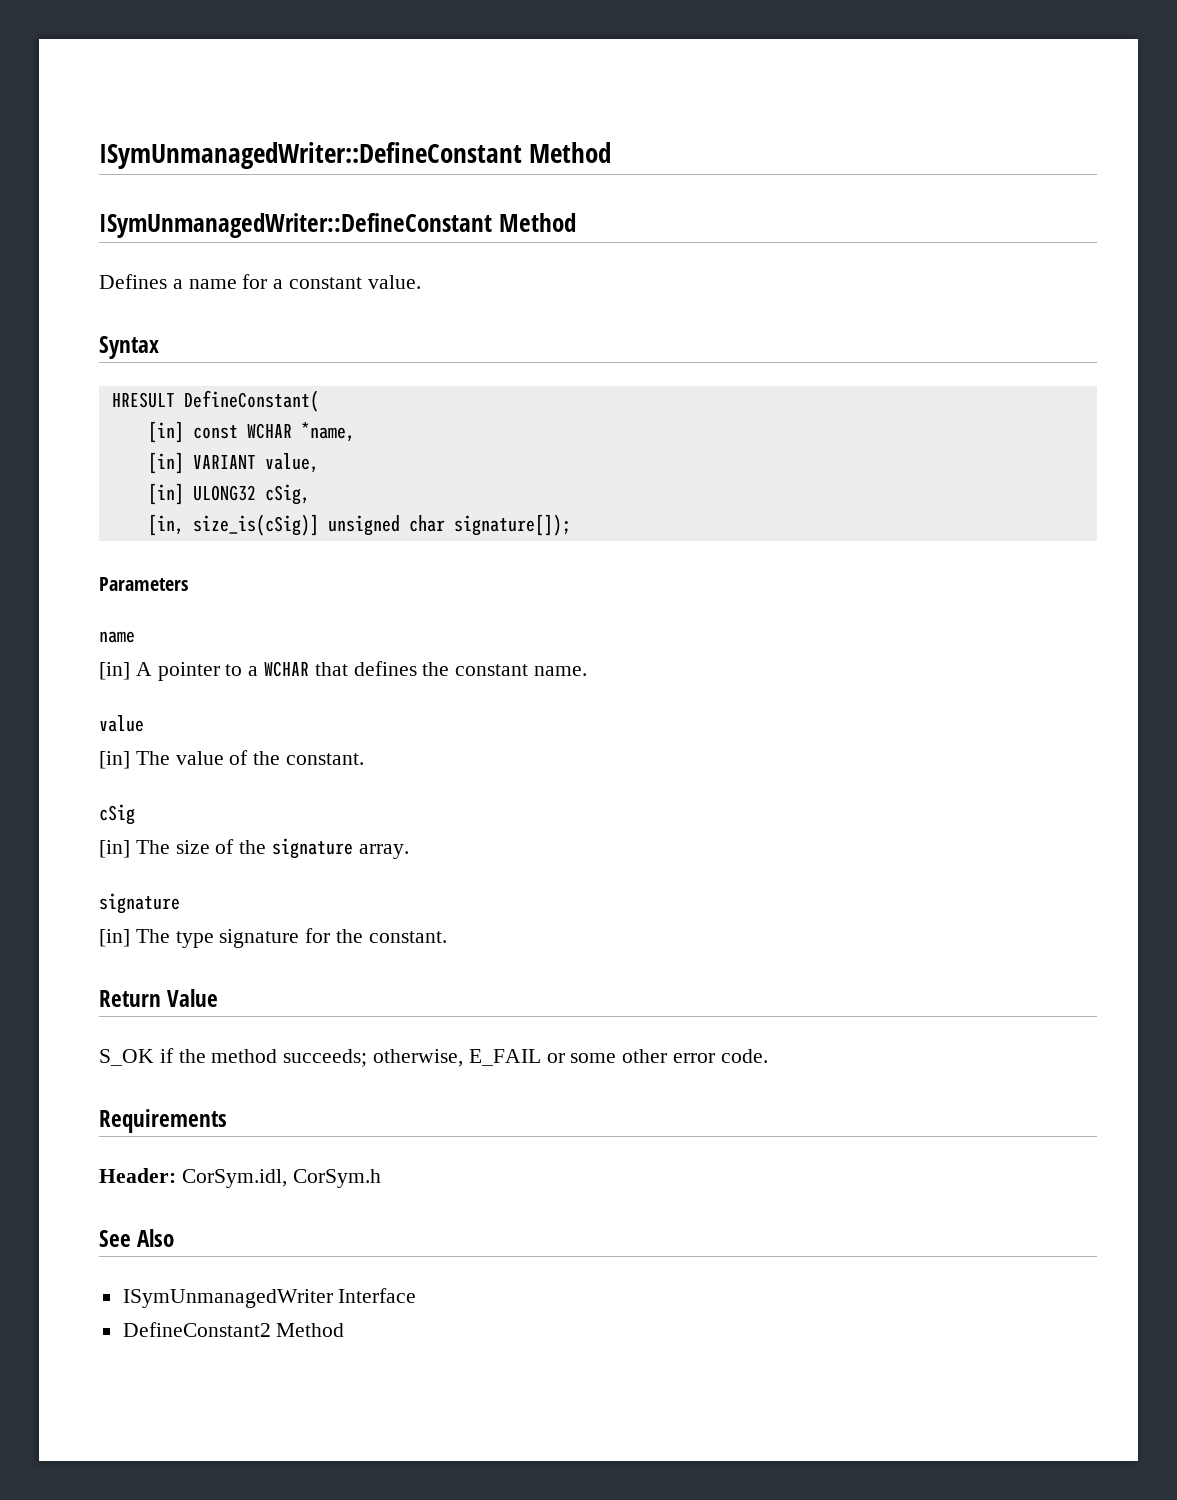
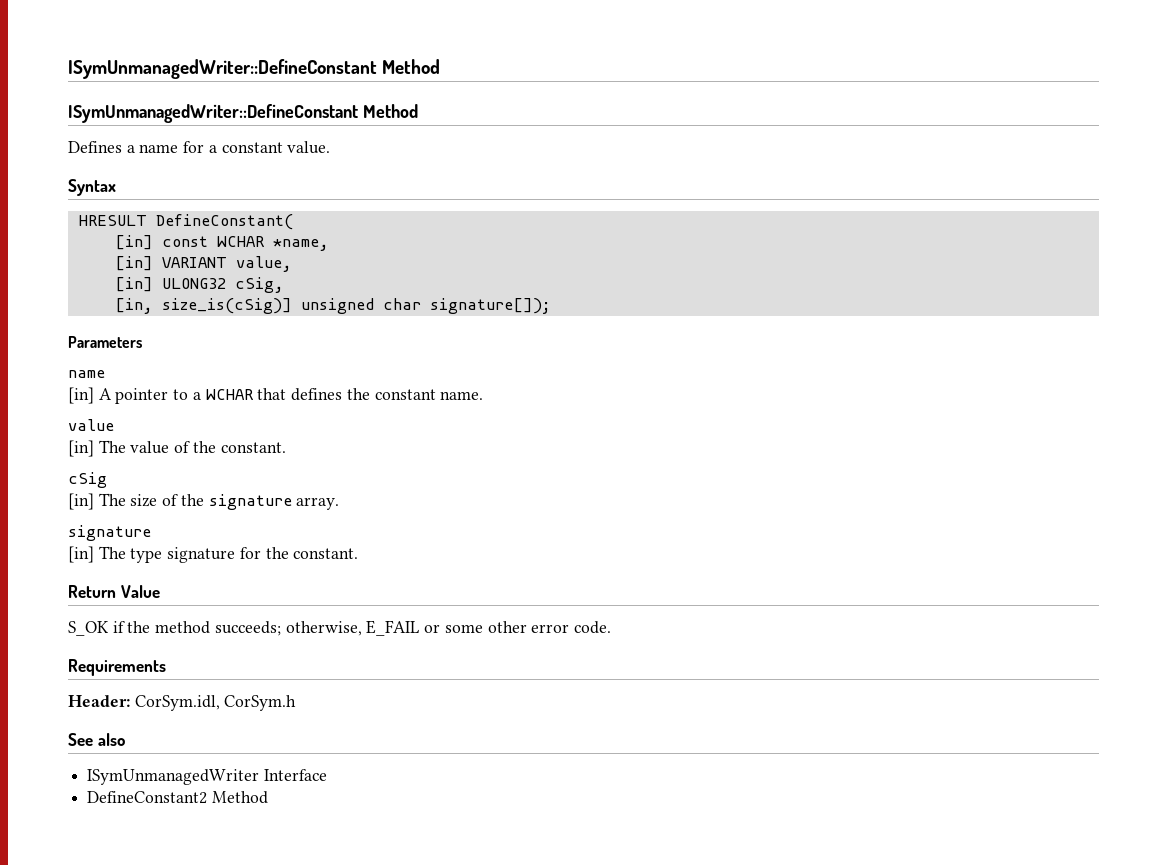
- See Also
+ See also

